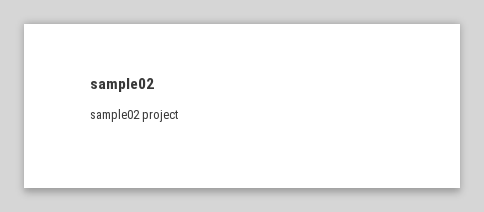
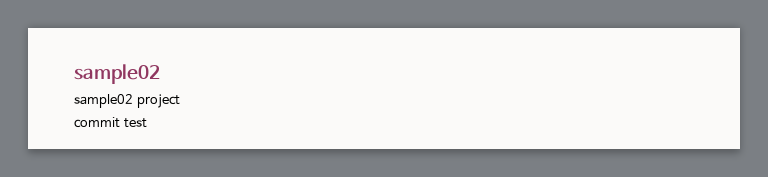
+ commit test

